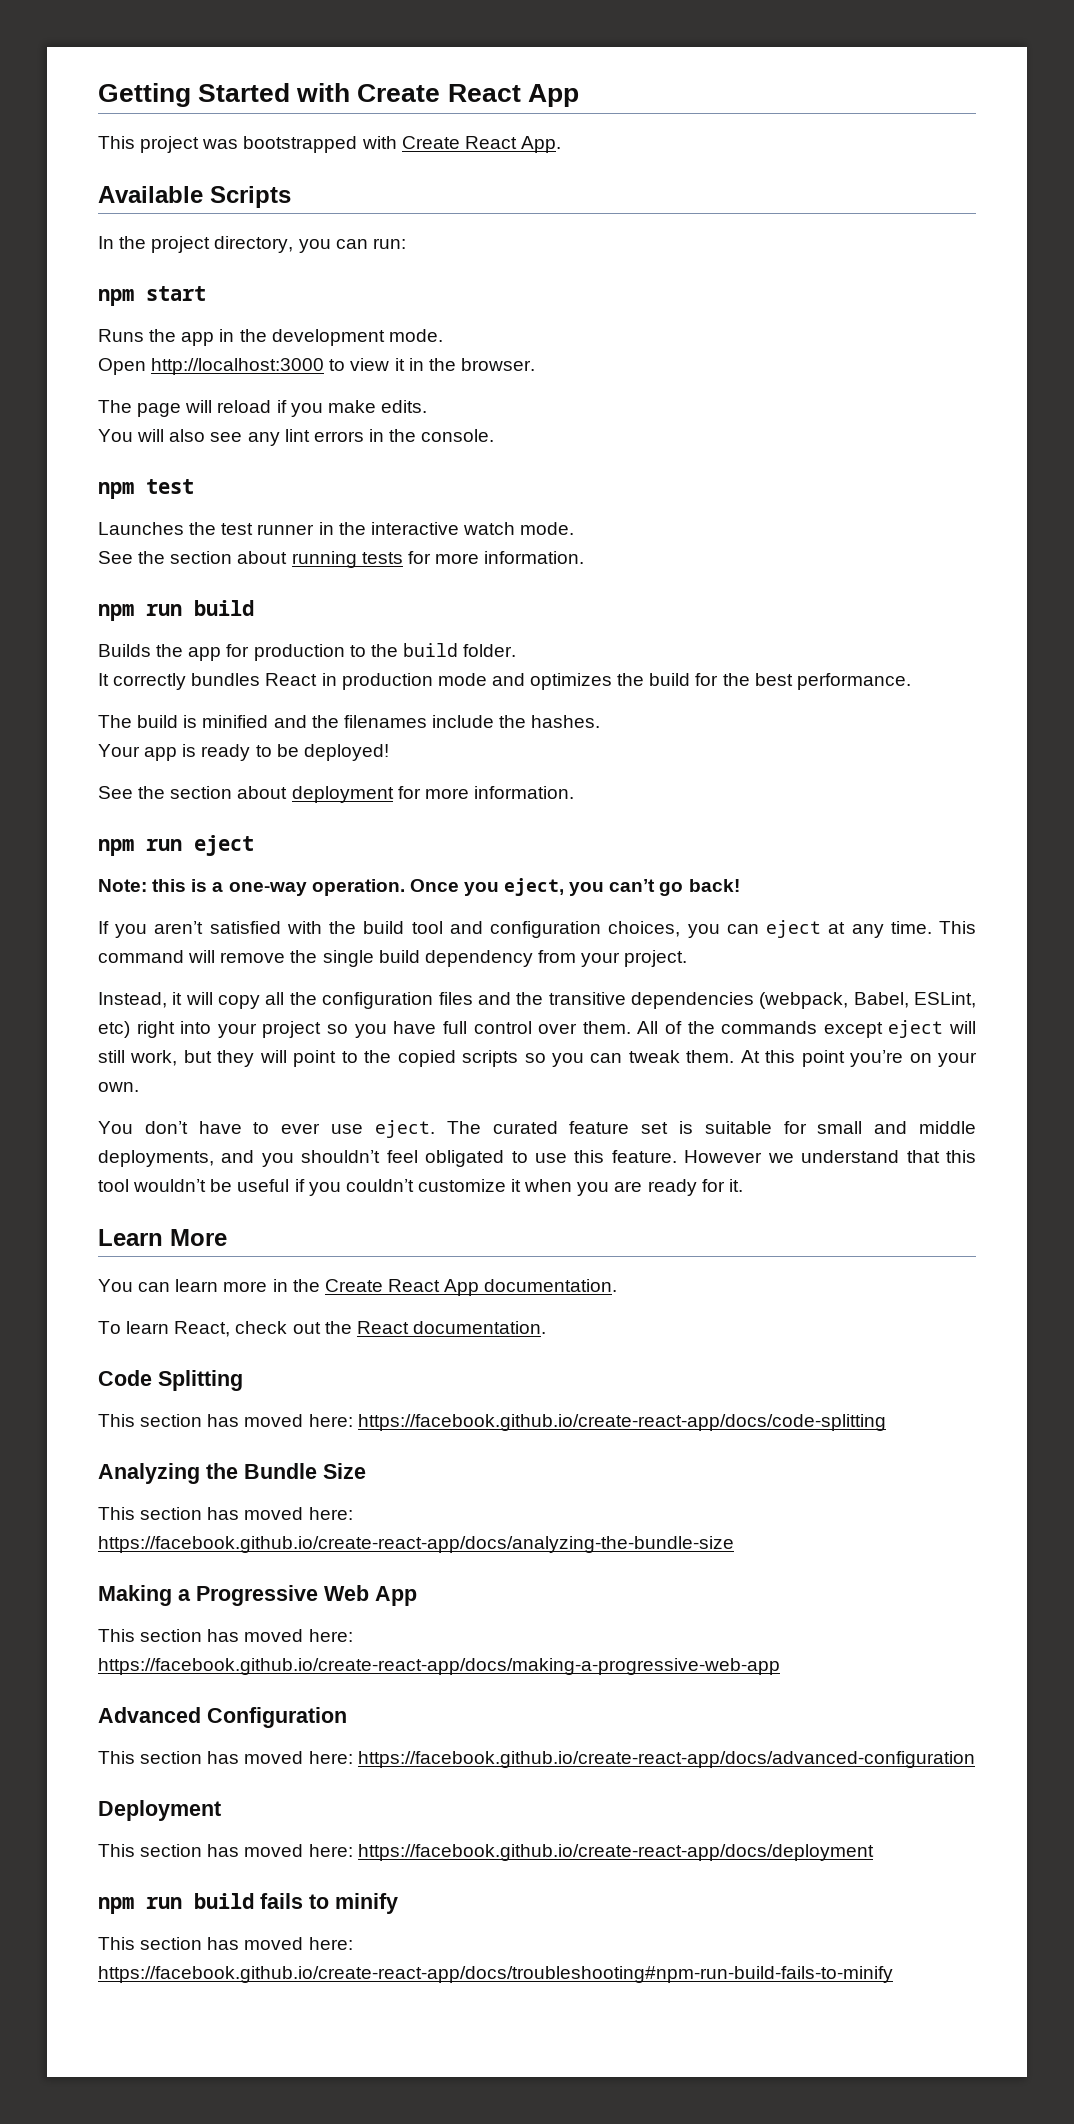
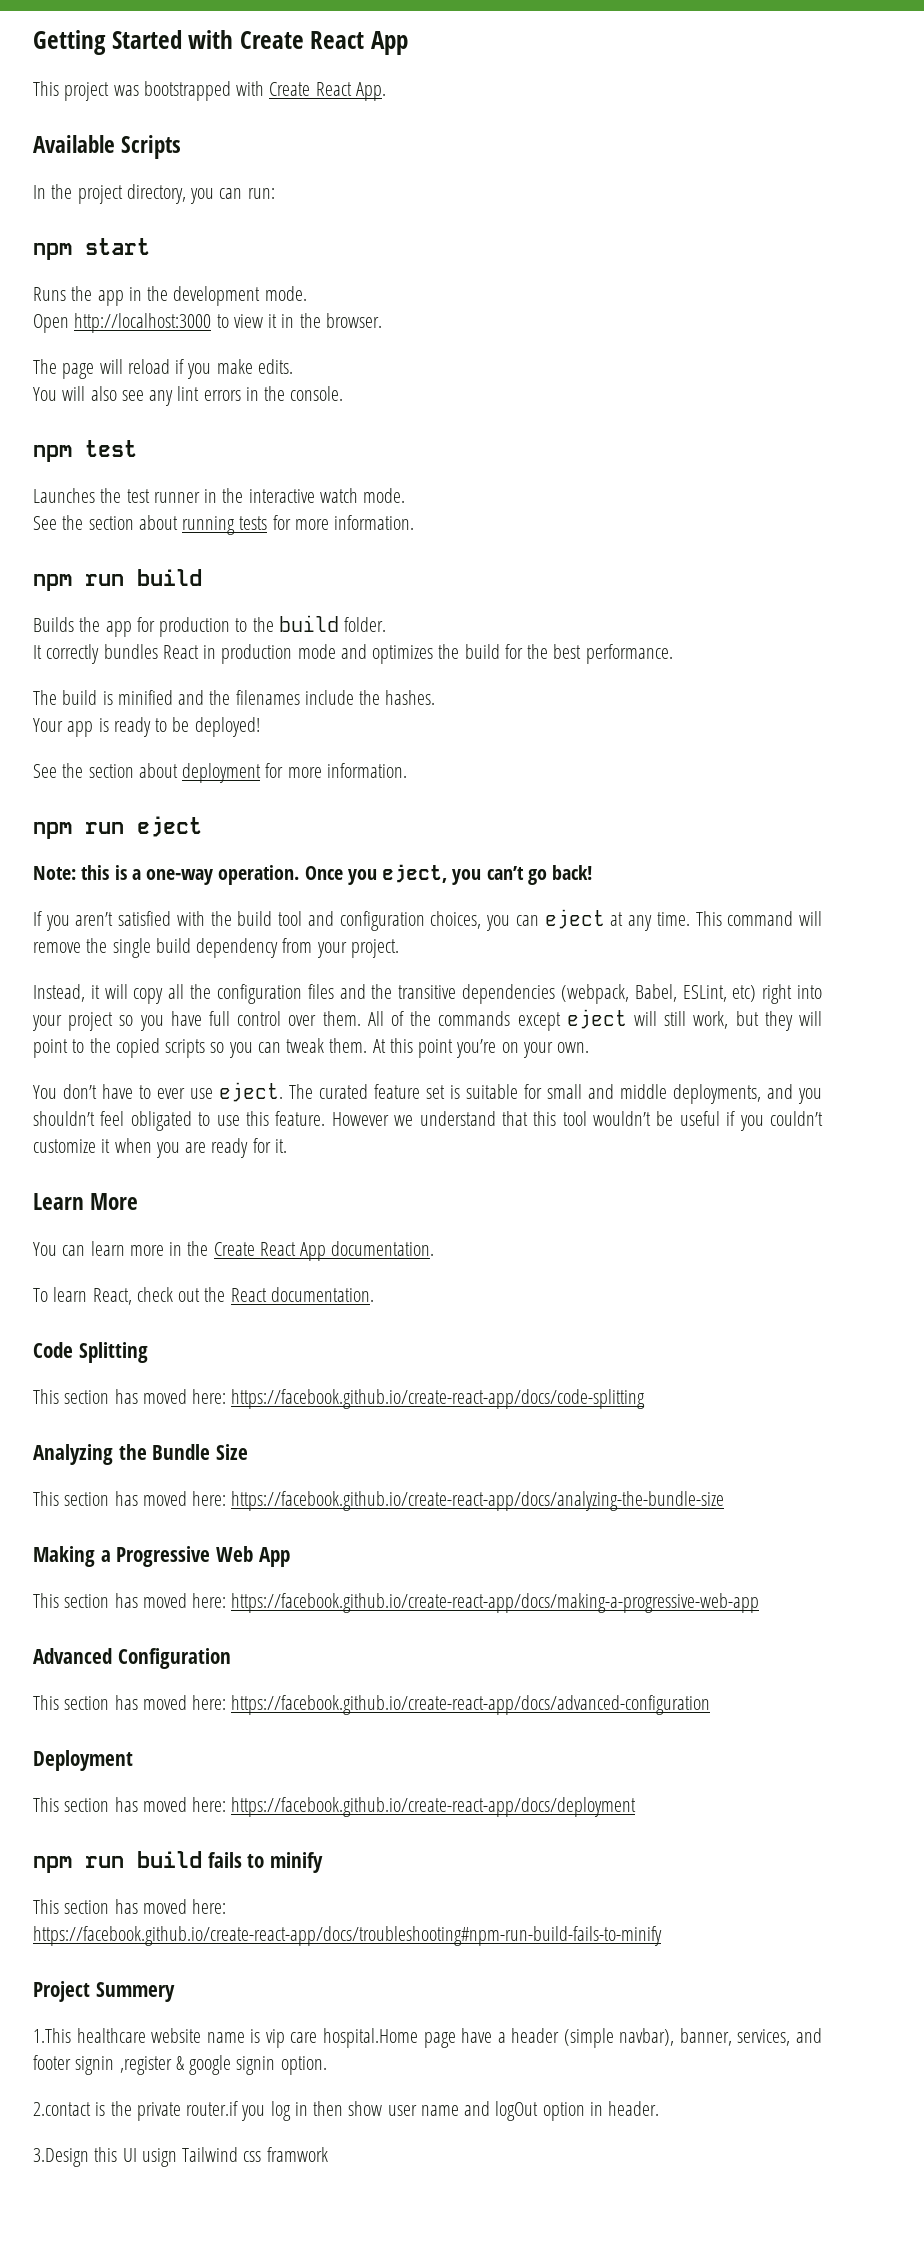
+ Project Summery
+ 1.This healthcare website name is vip care hospital.Home page have a header (simple navbar), banner, services, and footer signin ,register & google signin option.
+ 2.contact is the private router.if you log in then show user name and logOut option in header.
+ 3.Design this UI usign Tailwind css framwork

